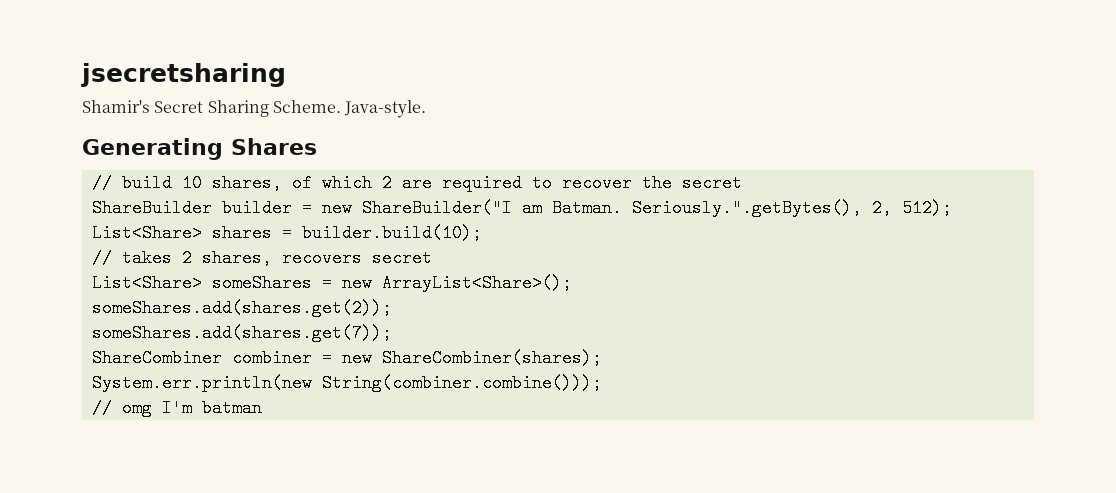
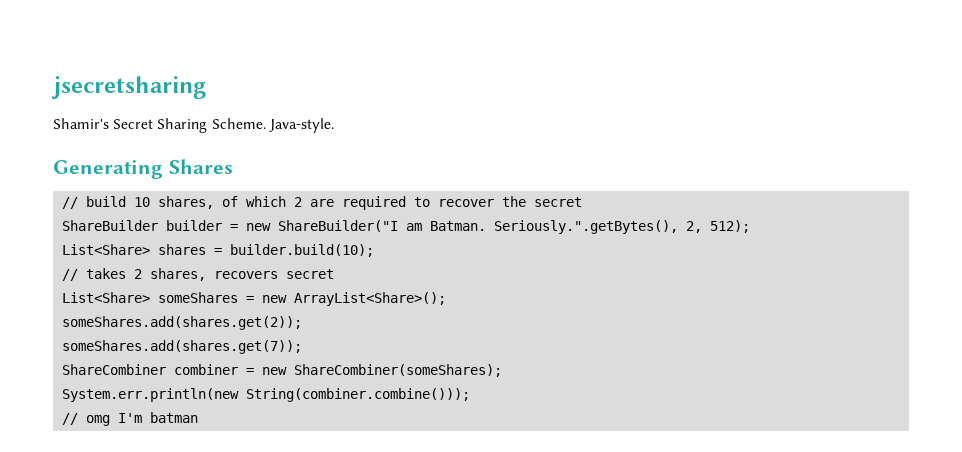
- ShareCombiner combiner = new ShareCombiner(shares);
+ ShareCombiner combiner = new ShareCombiner(someShares);

